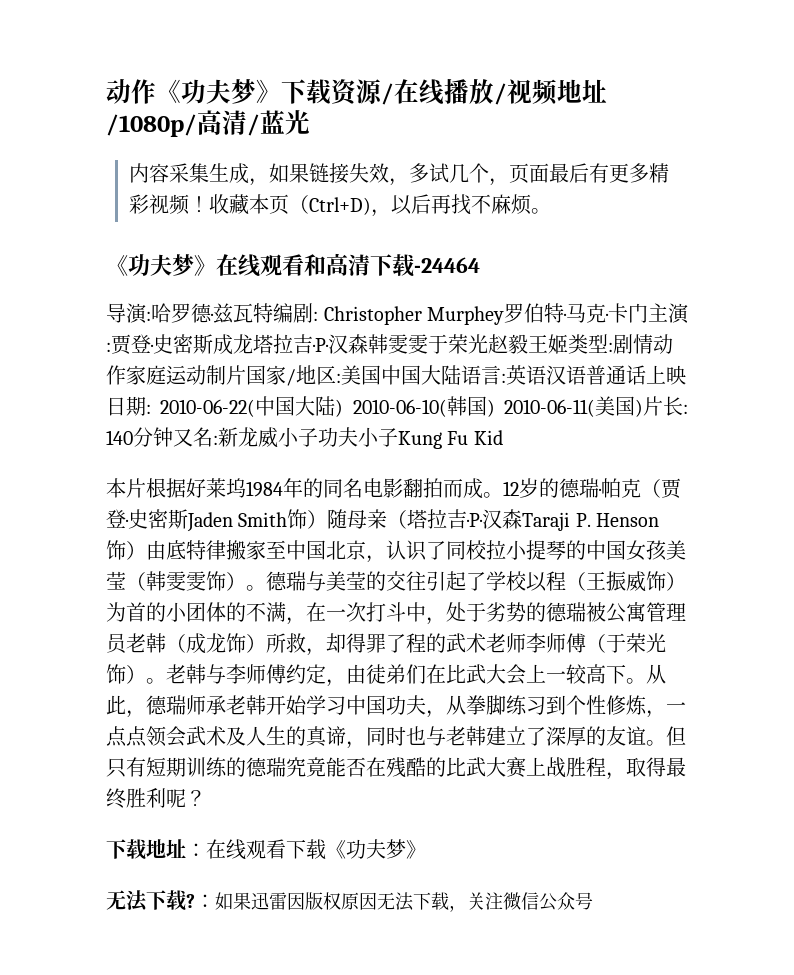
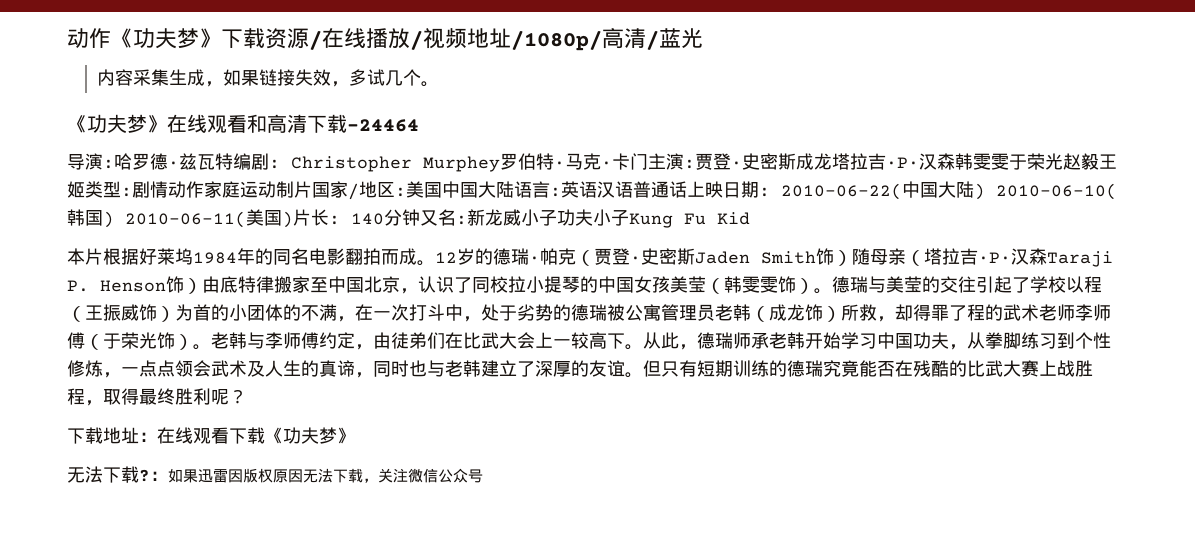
- 内容采集生成，如果链接失效，多试几个，页面最后有更多精彩视频！收藏本页（Ctrl+D)，以后再找不麻烦。
+ 内容采集生成，如果链接失效，多试几个。

